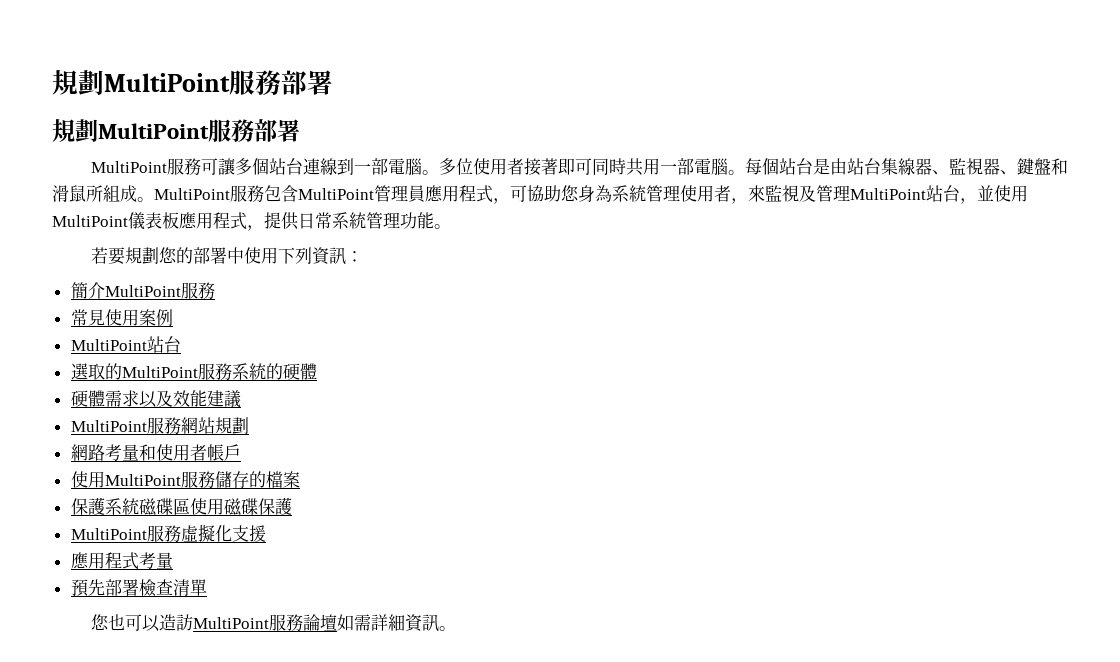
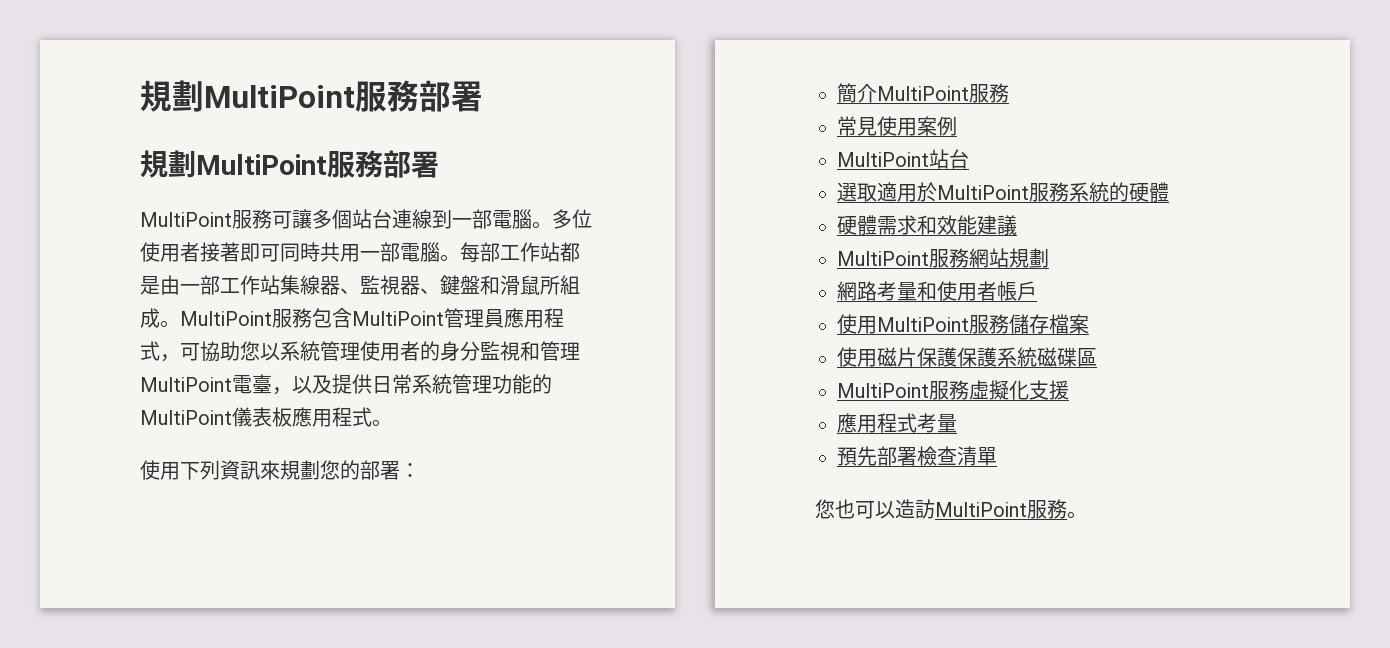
- 每個站台是由站台集線器、監視器、鍵盤和滑鼠所組成。
+ 每部工作站都是由一部工作站集線器、監視器、鍵盤和滑鼠所組成。
- MultiPoint服務包含MultiPoint管理員應用程式，可協助您身為系統管理使用者，來監視及管理MultiPoint站台，並使用MultiPoint儀表板應用程式，提供日常系統管理功能。
- 若要規劃您的部署中使用下列資訊：
+ MultiPoint服務包含MultiPoint管理員應用程式，可協助您以系統管理使用者的身分監視和管理MultiPoint電臺，以及提供日常系統管理功能的MultiPoint儀表板應用程式。
+ 使用下列資訊來規劃您的部署：
- 選取的MultiPoint服務系統的硬體
+ 選取適用於MultiPoint服務系統的硬體
- 硬體需求以及效能建議
+ 硬體需求和效能建議
- 使用MultiPoint服務儲存的檔案
+ 使用MultiPoint服務儲存檔案
- 保護系統磁碟區使用磁碟保護
+ 使用磁片保護保護系統磁碟區
- 您也可以造訪MultiPoint服務論壇如需詳細資訊。
+ 您也可以造訪MultiPoint服務。

